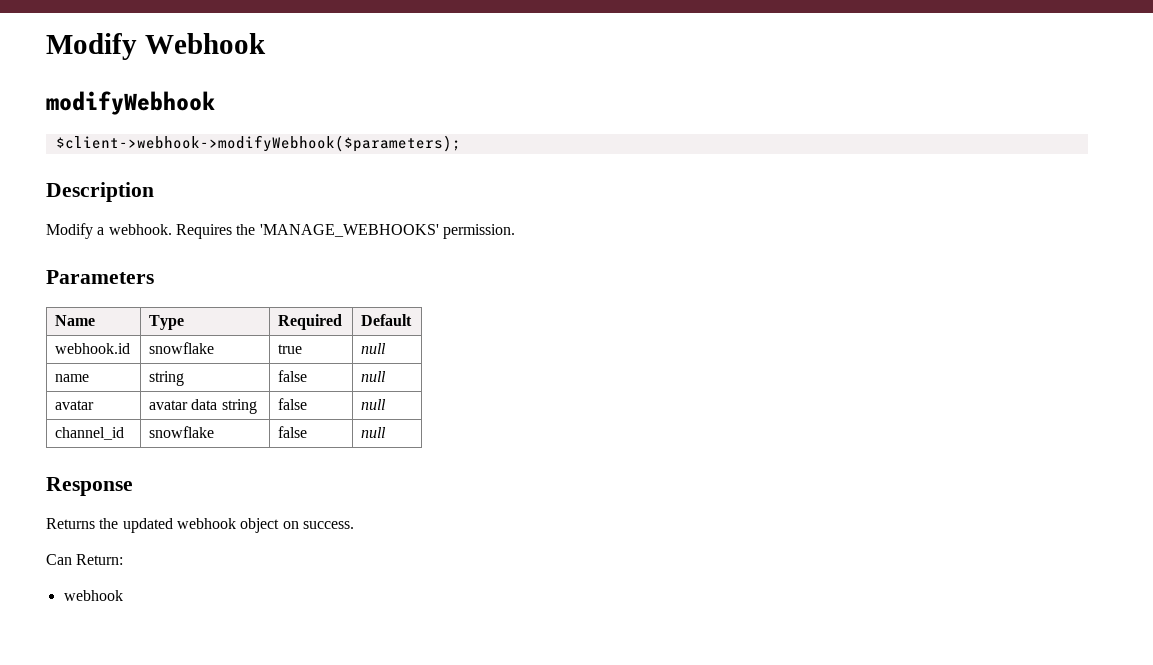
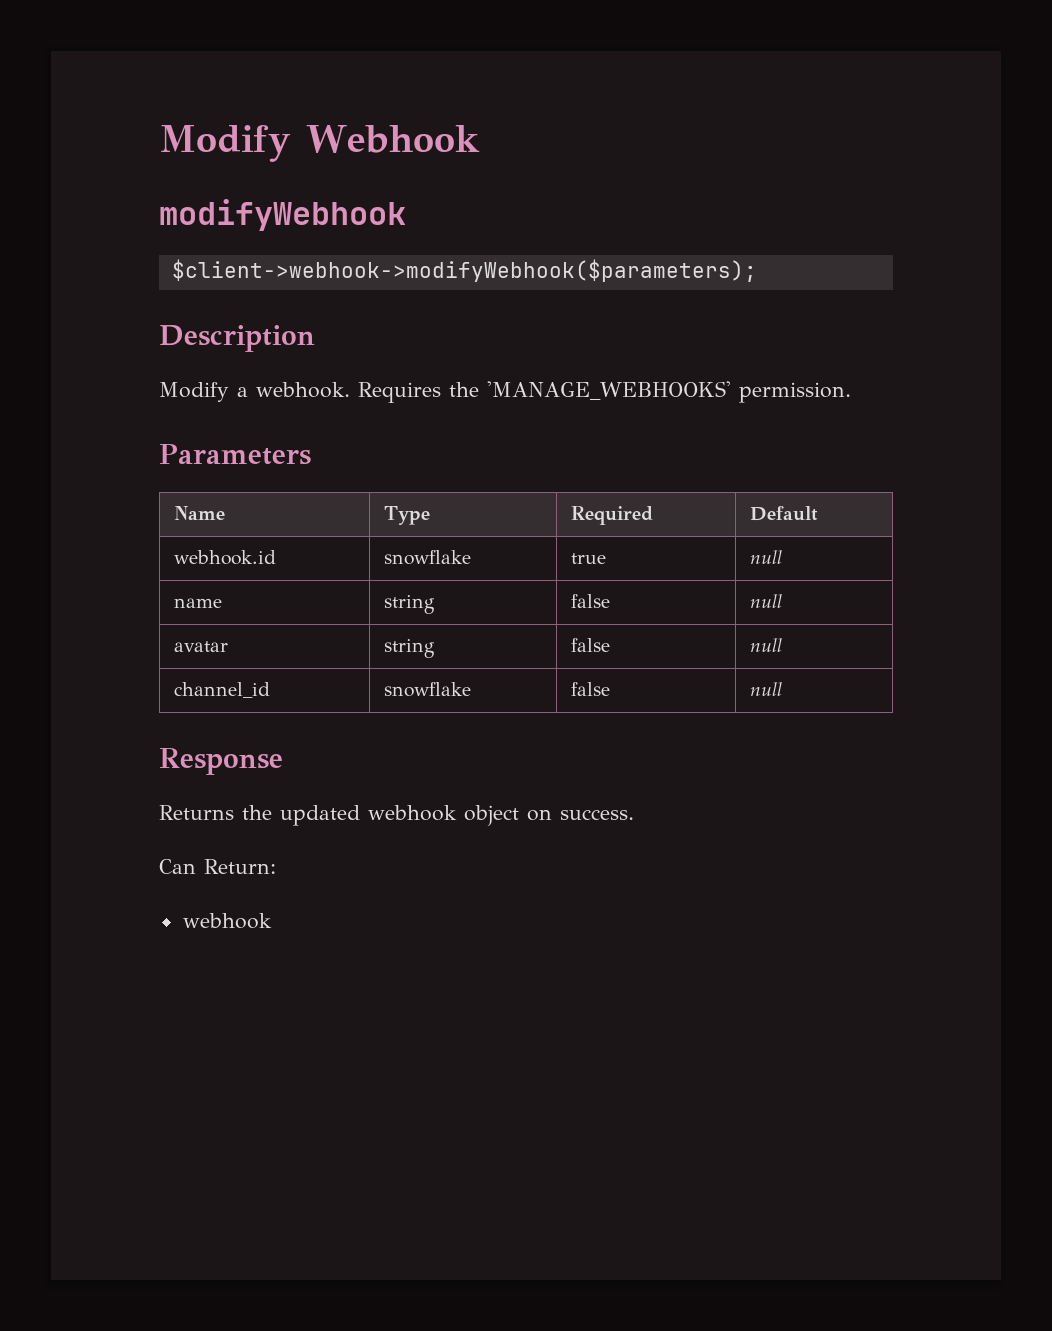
- avatar | avatar data string | false | null
+ avatar | string | false | null

